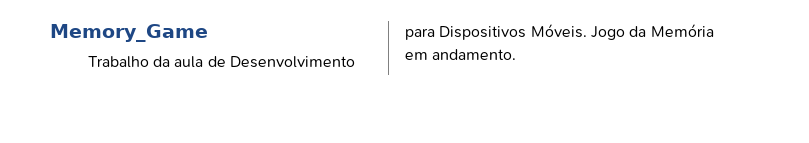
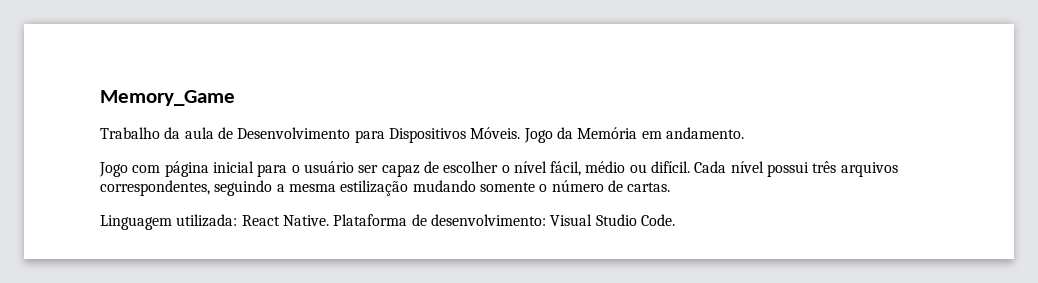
+ Jogo com página inicial para o usuário ser capaz de escolher o nível fácil, médio ou difícil. Cada nível possui três arquivos correspondentes, seguindo a mesma estilização mudando somente o número de cartas.
+ Linguagem utilizada: React Native. Plataforma de desenvolvimento: Visual Studio Code.

